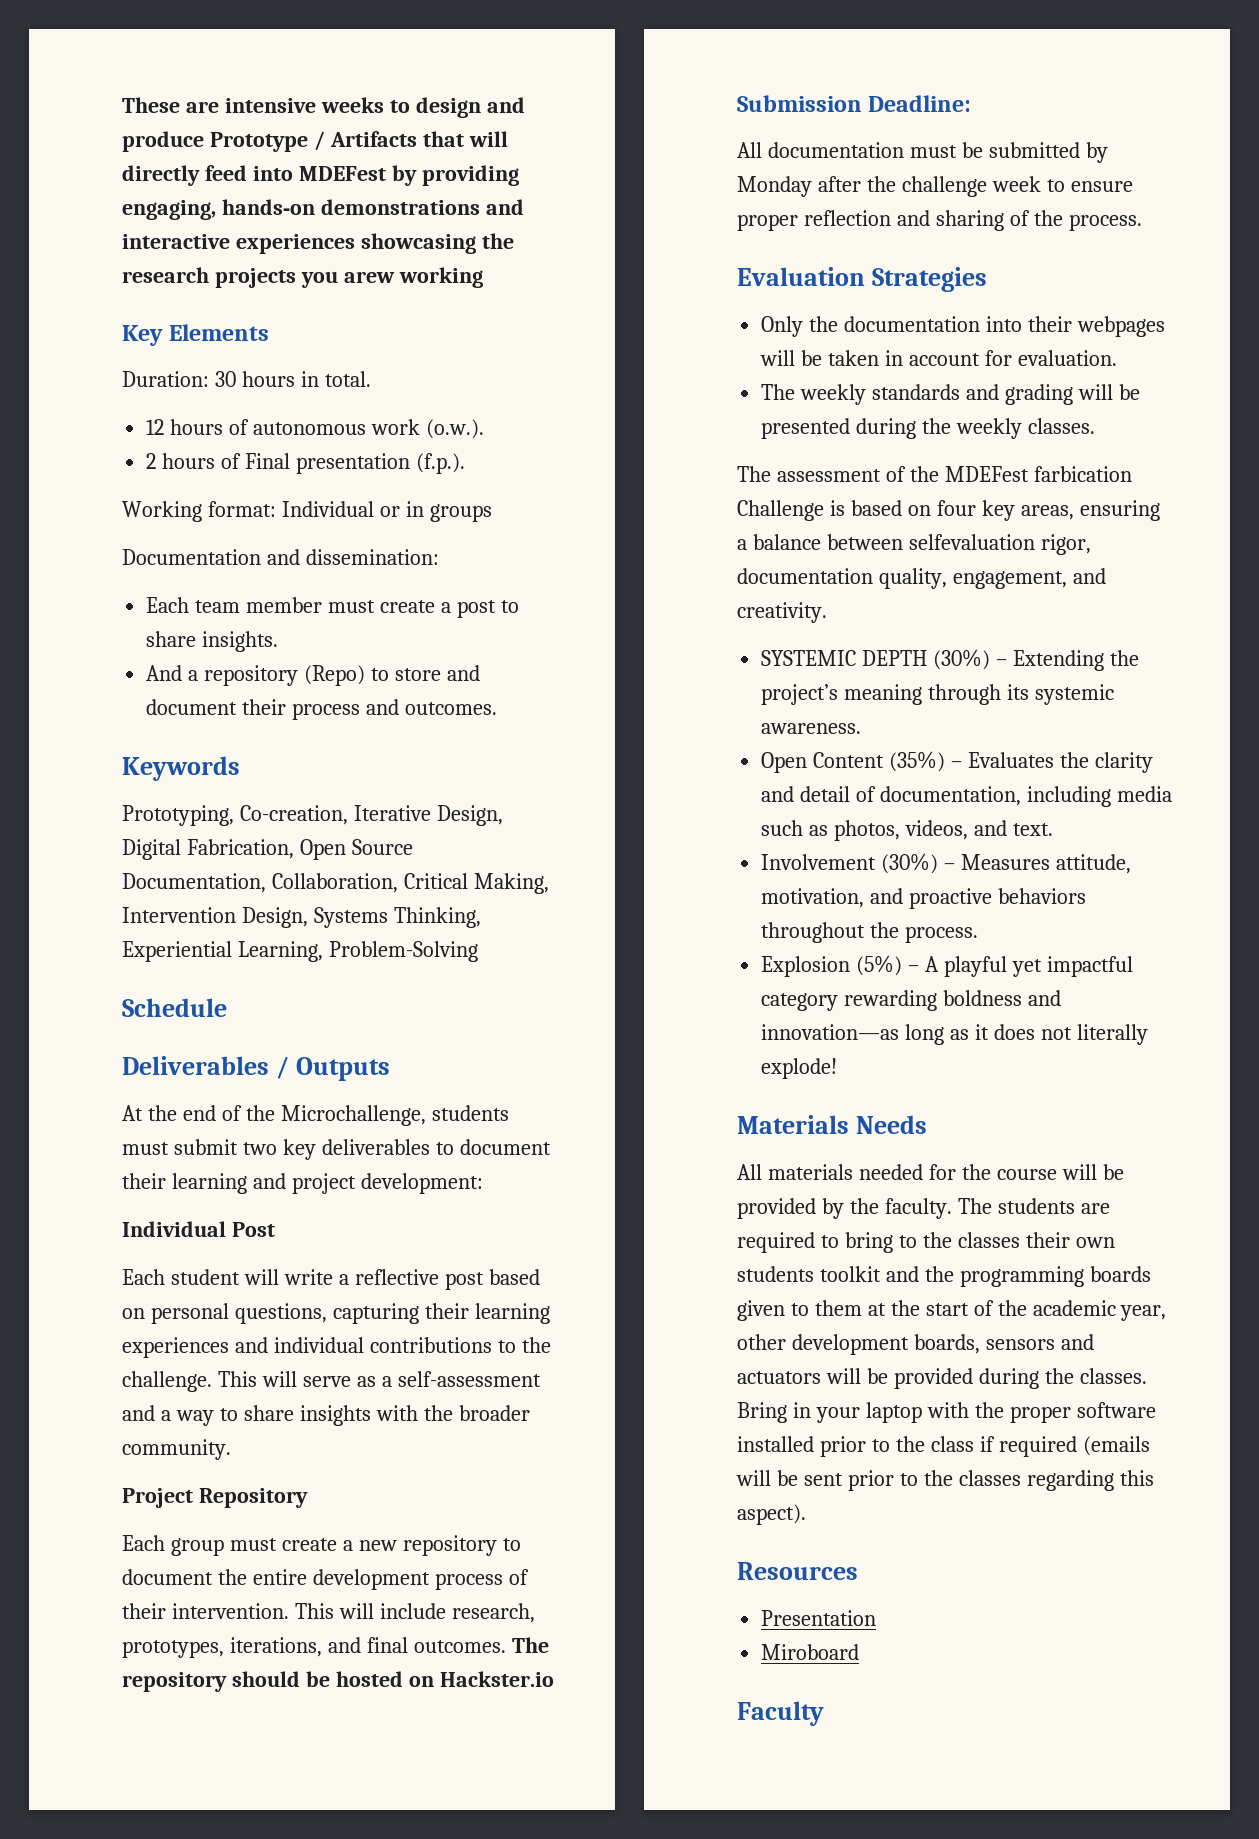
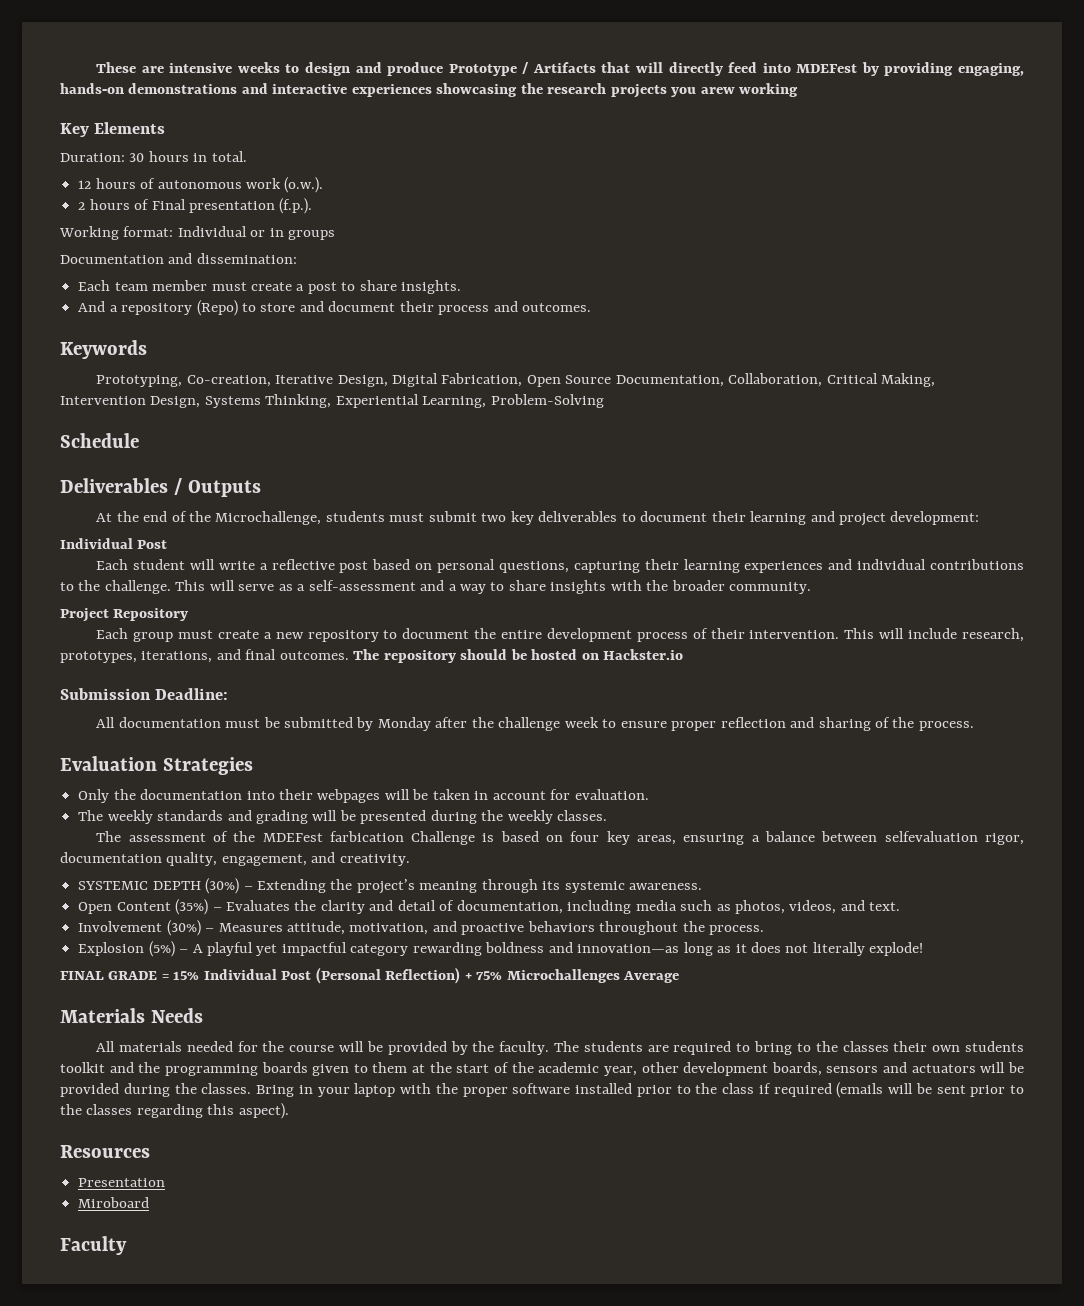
+ FINAL GRADE = 15% Individual Post (Personal Reflection) + 75% Microchallenges Average

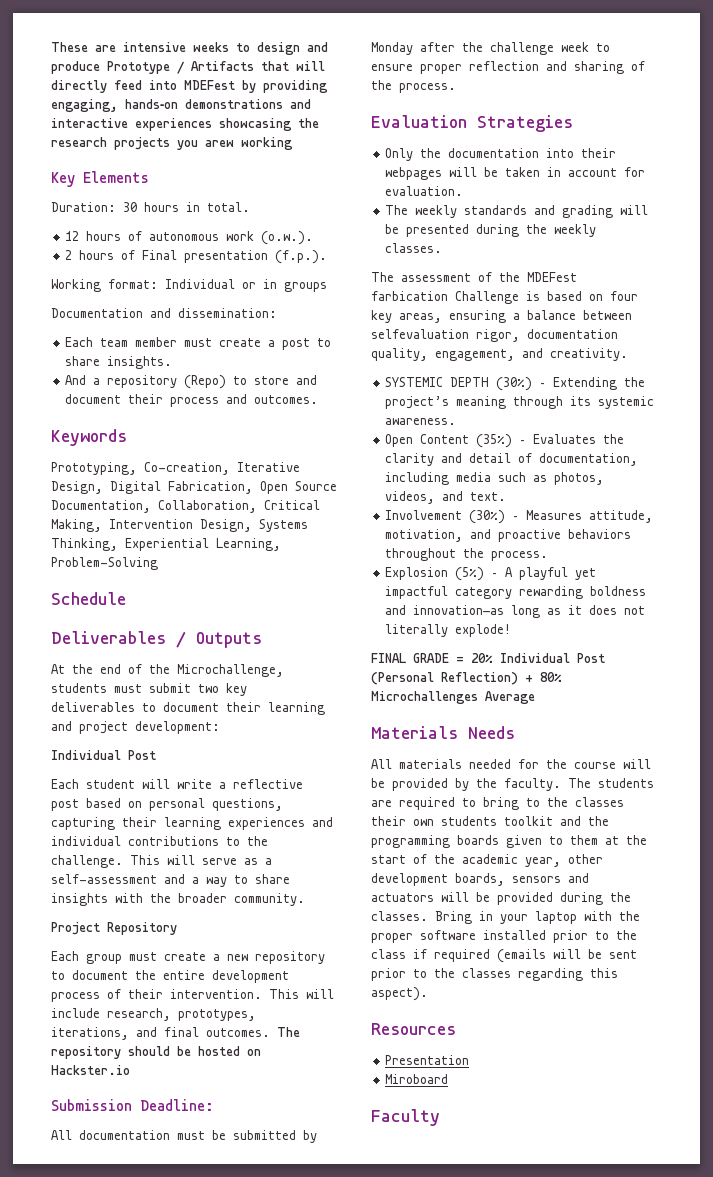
- FINAL GRADE = 15% Individual Post (Personal Reflection) + 75% Microchallenges Average
+ FINAL GRADE = 20% Individual Post (Personal Reflection) + 80% Microchallenges Average

